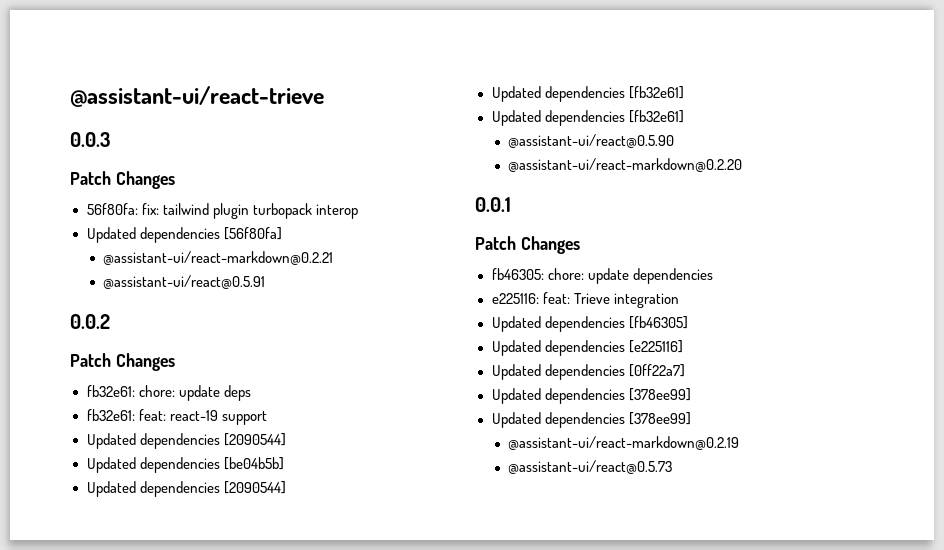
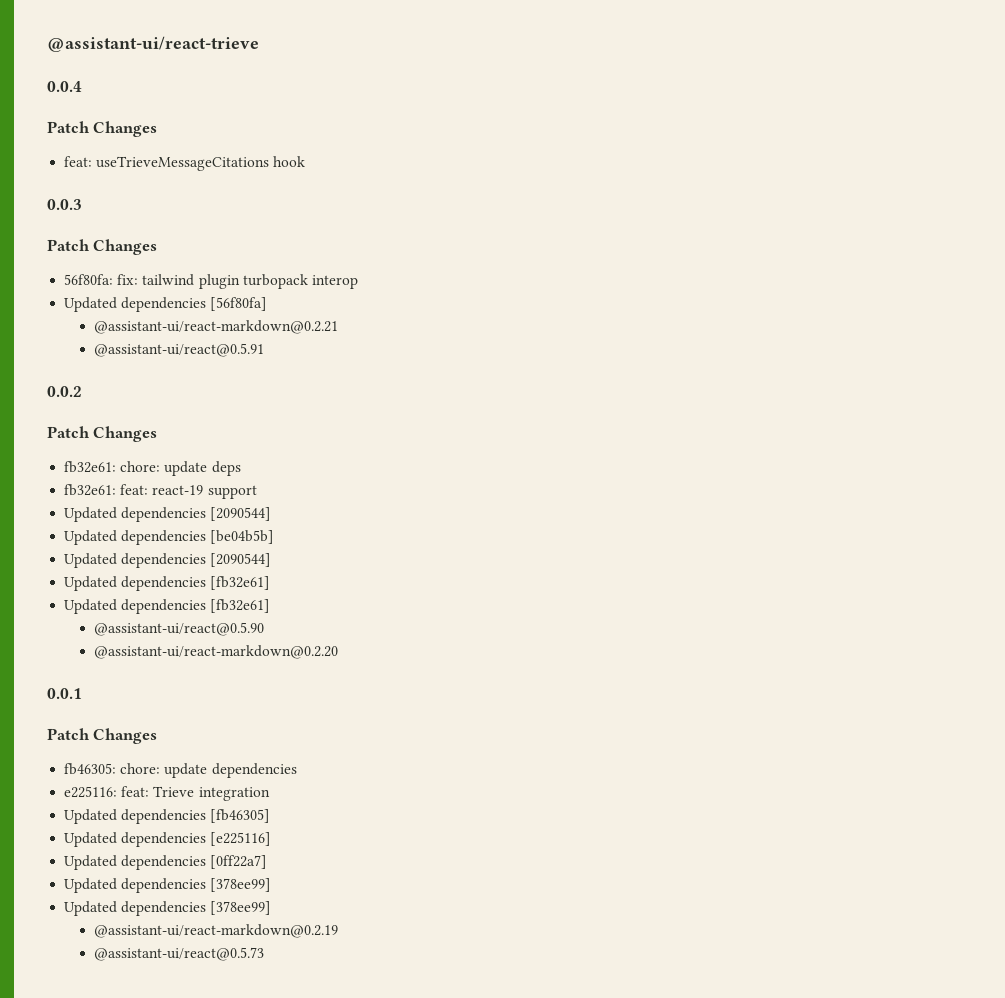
+ 0.0.4
+ Patch Changes
+ feat: useTrieveMessageCitations hook

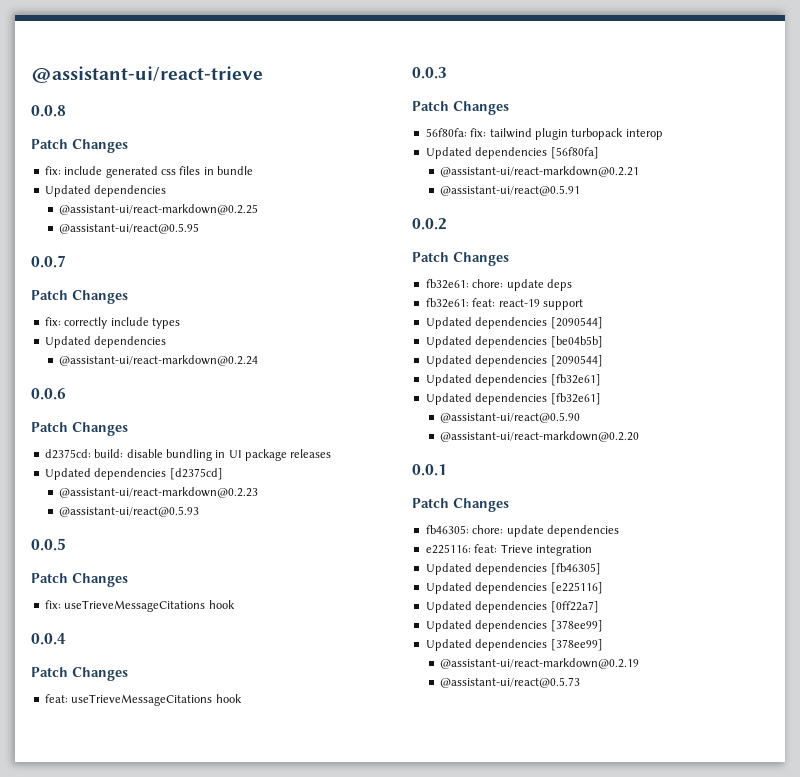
+ 0.0.8
+ Patch Changes
+ fix: include generated css files in bundle
+ Updated dependencies
+ @assistant-ui/react-markdown@0.2.25
+ @assistant-ui/react@0.5.95
+ 0.0.7
+ Patch Changes
+ fix: correctly include types
+ Updated dependencies
+ @assistant-ui/react-markdown@0.2.24
+ 0.0.6
+ Patch Changes
+ d2375cd: build: disable bundling in UI package releases
+ Updated dependencies [d2375cd]
+ @assistant-ui/react-markdown@0.2.23
+ @assistant-ui/react@0.5.93
+ 0.0.5
+ Patch Changes
+ fix: useTrieveMessageCitations hook

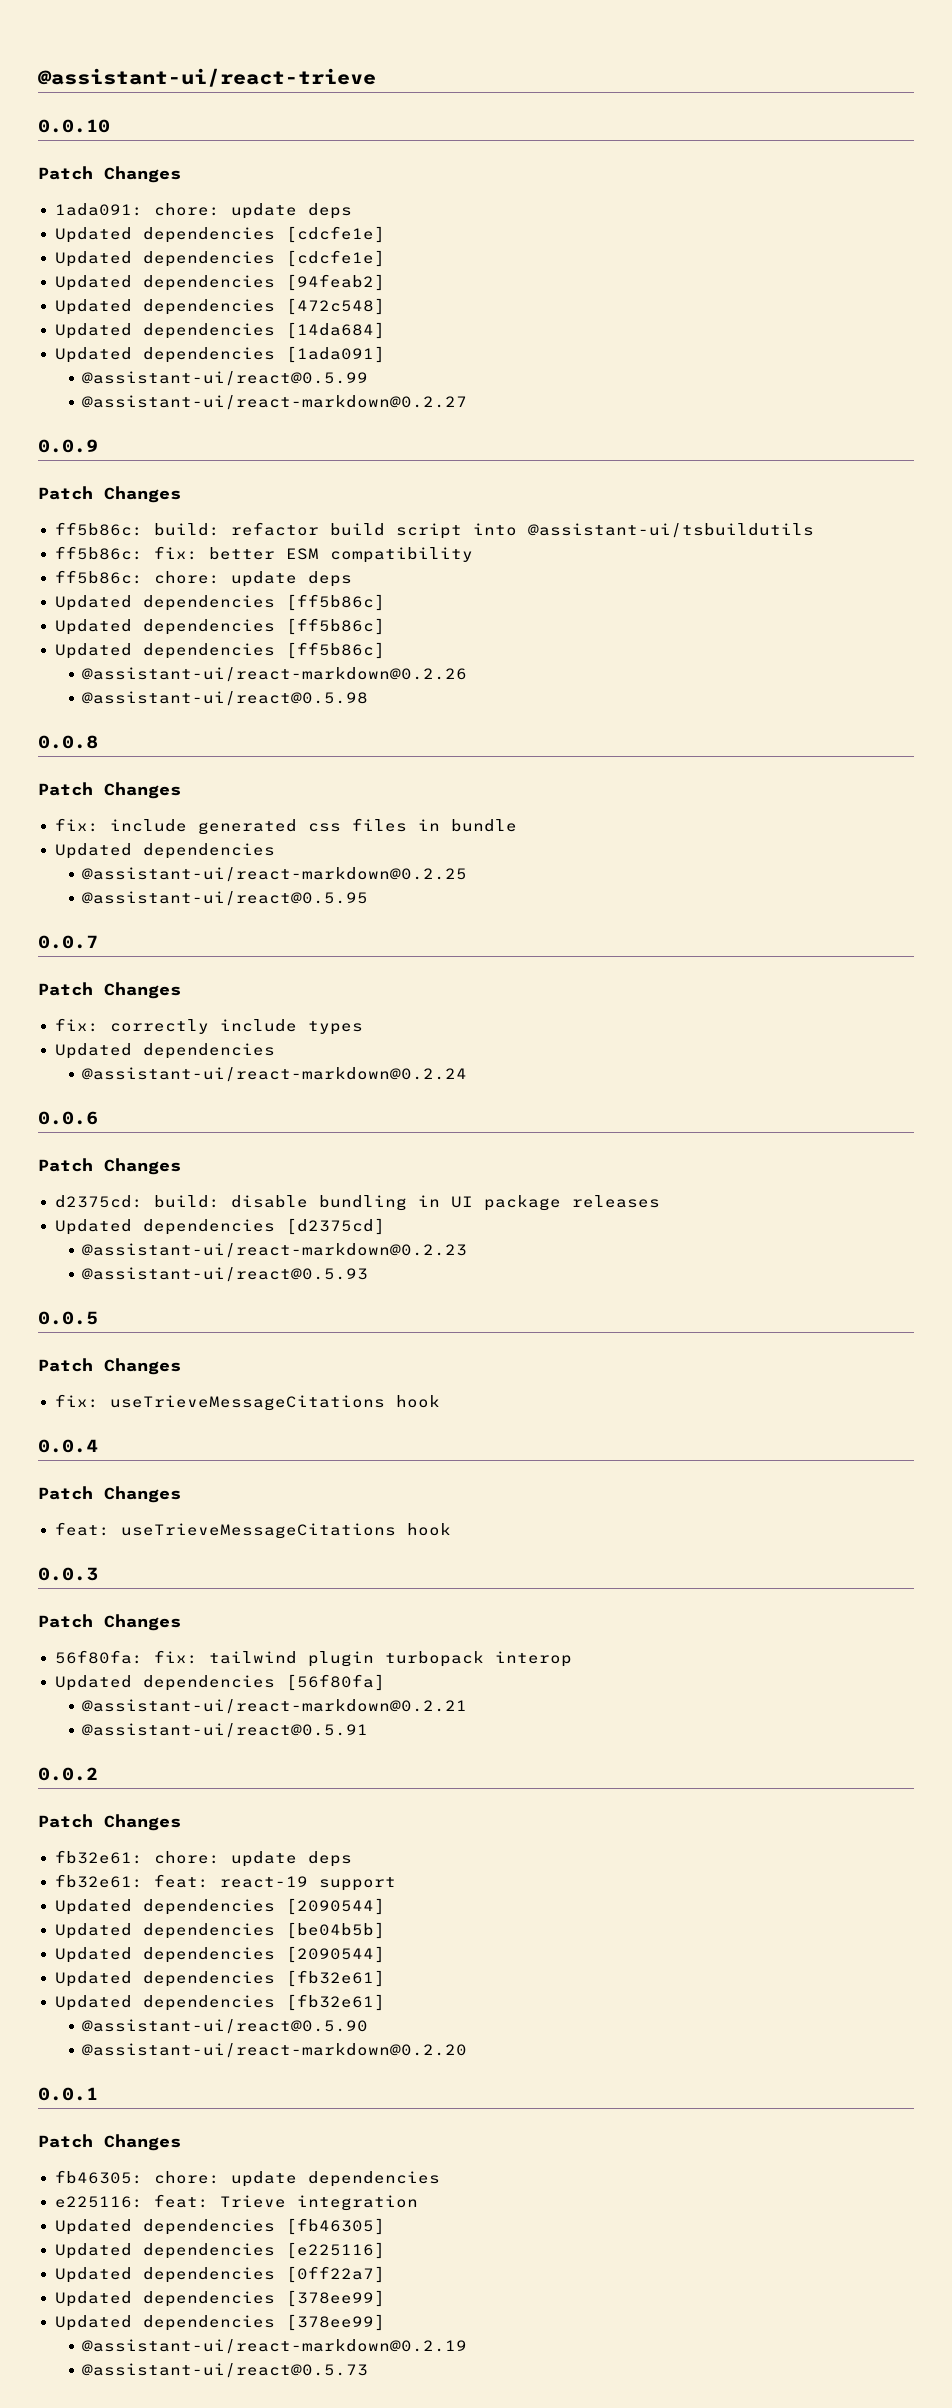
+ 0.0.10
+ Patch Changes
+ 1ada091: chore: update deps
+ Updated dependencies [cdcfe1e]
+ Updated dependencies [cdcfe1e]
+ Updated dependencies [94feab2]
+ Updated dependencies [472c548]
+ Updated dependencies [14da684]
+ Updated dependencies [1ada091]
+ @assistant-ui/react@0.5.99
+ @assistant-ui/react-markdown@0.2.27
+ 0.0.9
+ Patch Changes
+ ff5b86c: build: refactor build script into @assistant-ui/tsbuildutils
+ ff5b86c: fix: better ESM compatibility
+ ff5b86c: chore: update deps
+ Updated dependencies [ff5b86c]
+ Updated dependencies [ff5b86c]
+ Updated dependencies [ff5b86c]
+ @assistant-ui/react-markdown@0.2.26
+ @assistant-ui/react@0.5.98

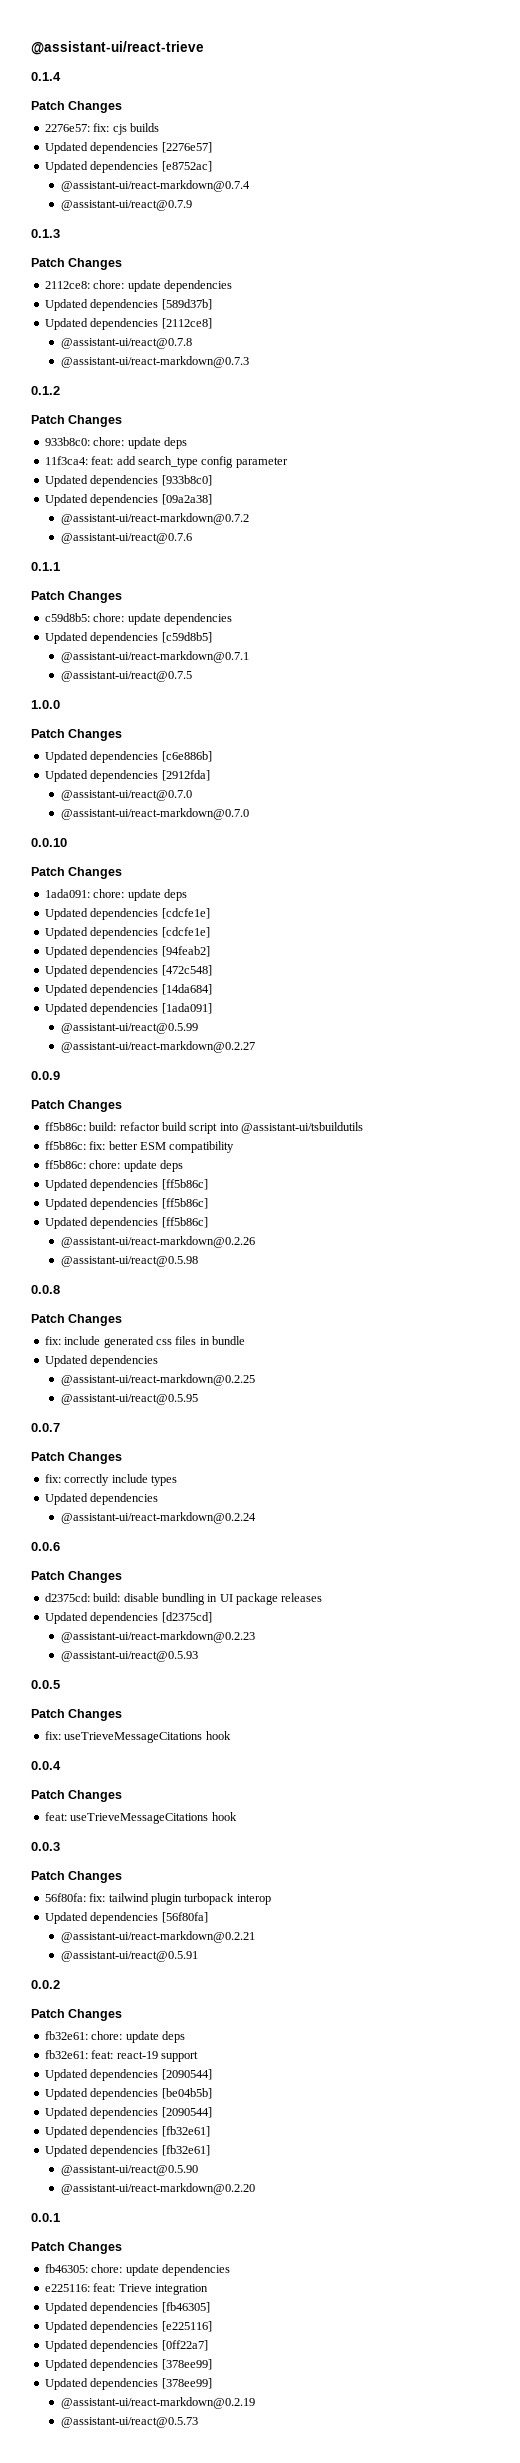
+ 0.1.4
+ Patch Changes
+ 2276e57: fix: cjs builds
+ Updated dependencies [2276e57]
+ Updated dependencies [e8752ac]
+ @assistant-ui/react-markdown@0.7.4
+ @assistant-ui/react@0.7.9
+ 0.1.3
+ Patch Changes
+ 2112ce8: chore: update dependencies
+ Updated dependencies [589d37b]
+ Updated dependencies [2112ce8]
+ @assistant-ui/react@0.7.8
+ @assistant-ui/react-markdown@0.7.3
+ 0.1.2
+ Patch Changes
+ 933b8c0: chore: update deps
+ 11f3ca4: feat: add search_type config parameter
+ Updated dependencies [933b8c0]
+ Updated dependencies [09a2a38]
+ @assistant-ui/react-markdown@0.7.2
+ @assistant-ui/react@0.7.6
+ 0.1.1
+ Patch Changes
+ c59d8b5: chore: update dependencies
+ Updated dependencies [c59d8b5]
+ @assistant-ui/react-markdown@0.7.1
+ @assistant-ui/react@0.7.5
+ 1.0.0
+ Patch Changes
+ Updated dependencies [c6e886b]
+ Updated dependencies [2912fda]
+ @assistant-ui/react@0.7.0
+ @assistant-ui/react-markdown@0.7.0

